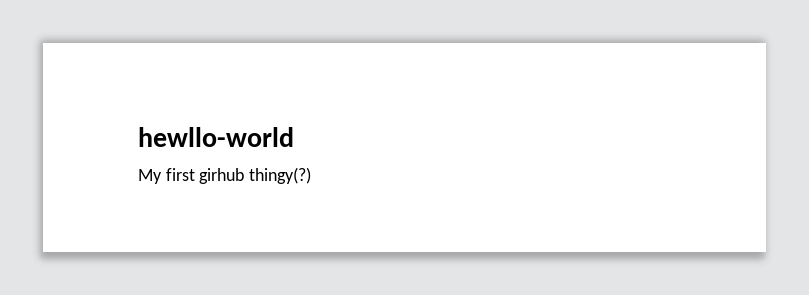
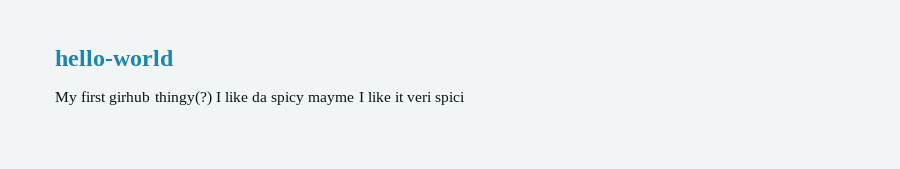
- hewllo-world
+ hello-world
+ I like da spicy mayme I like it veri spici

